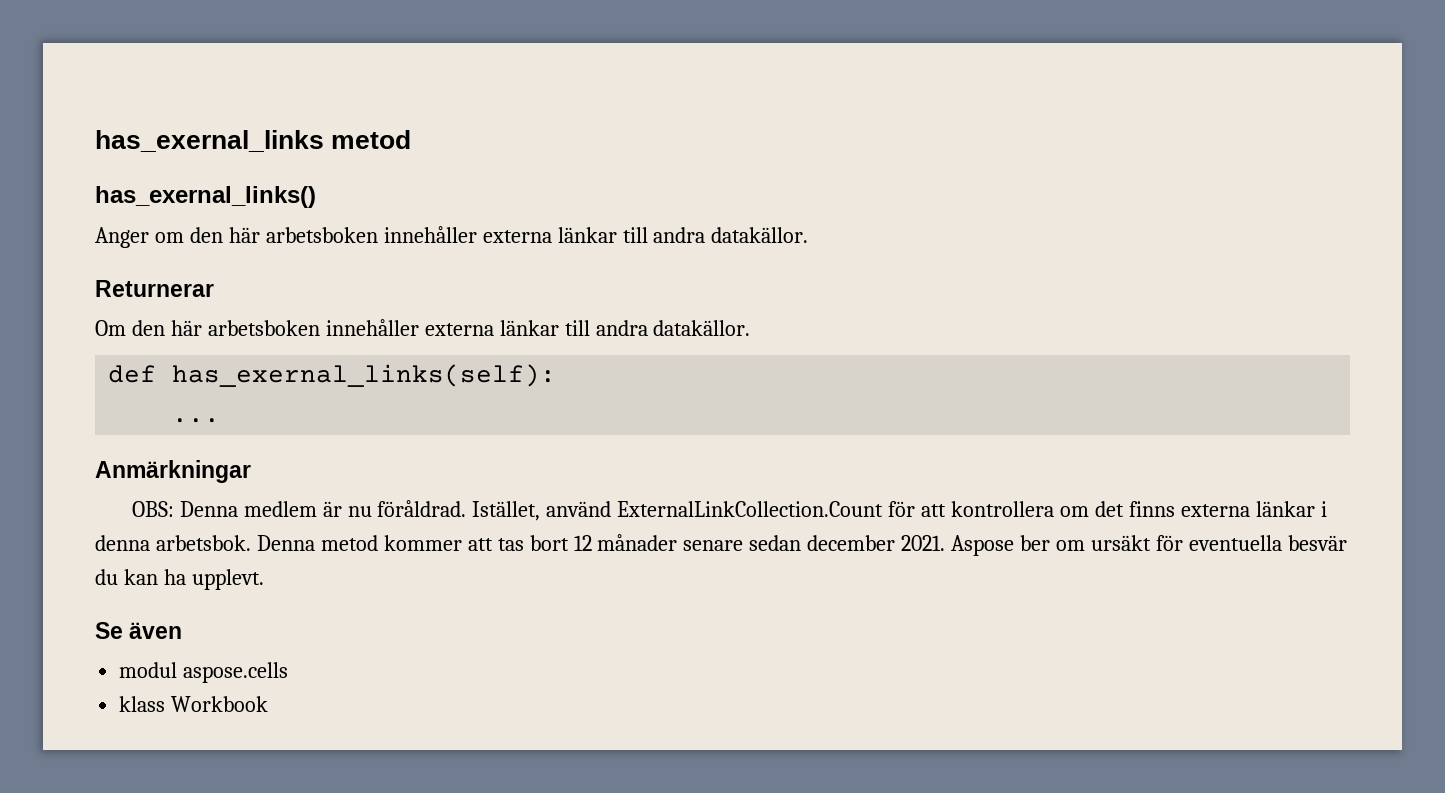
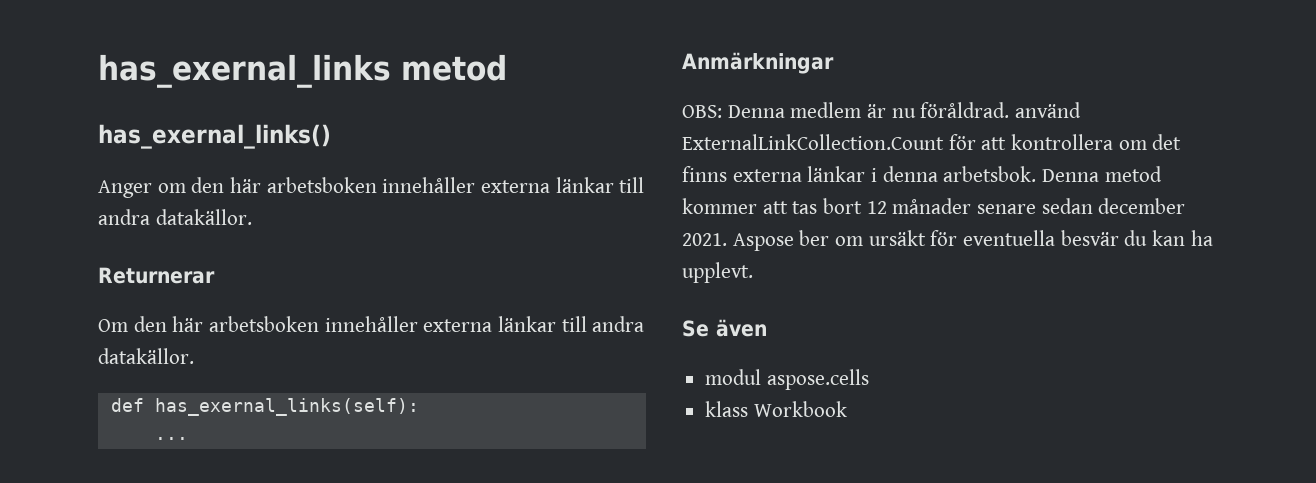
- OBS: Denna medlem är nu föråldrad. Istället, använd ExternalLinkCollection.Count för att kontrollera om det finns externa länkar i denna arbetsbok.
+ OBS: Denna medlem är nu föråldrad. använd ExternalLinkCollection.Count för att kontrollera om det finns externa länkar i denna arbetsbok.

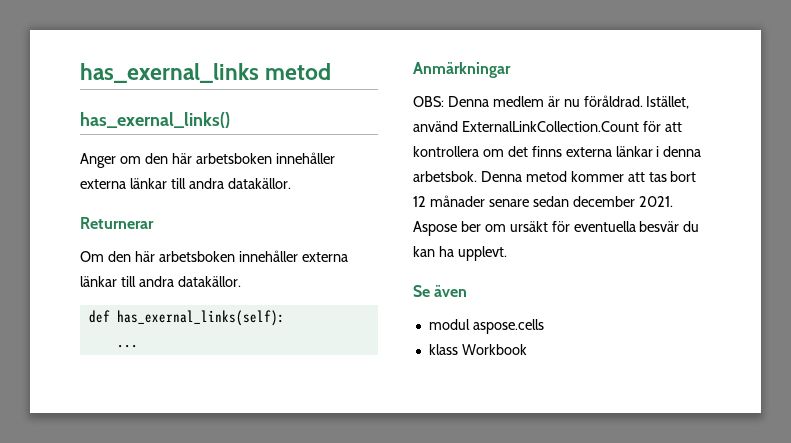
- OBS: Denna medlem är nu föråldrad. använd ExternalLinkCollection.Count för att kontrollera om det finns externa länkar i denna arbetsbok.
+ OBS: Denna medlem är nu föråldrad. Istället, använd ExternalLinkCollection.Count för att kontrollera om det finns externa länkar i denna arbetsbok.

